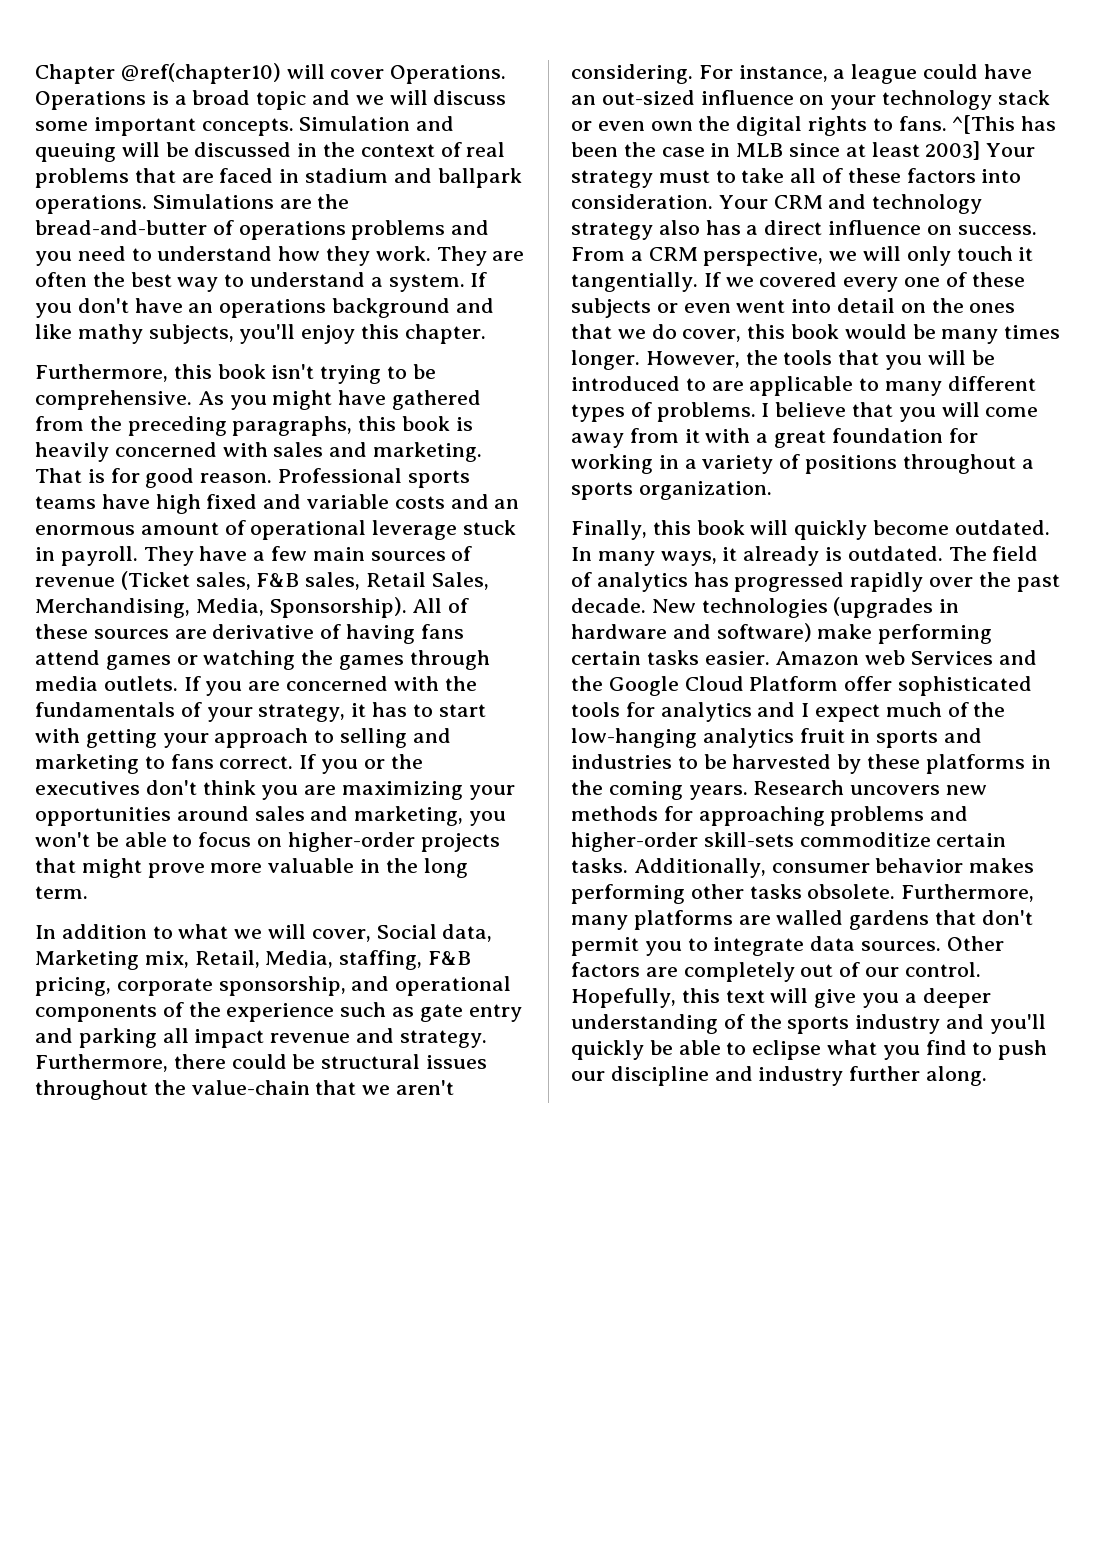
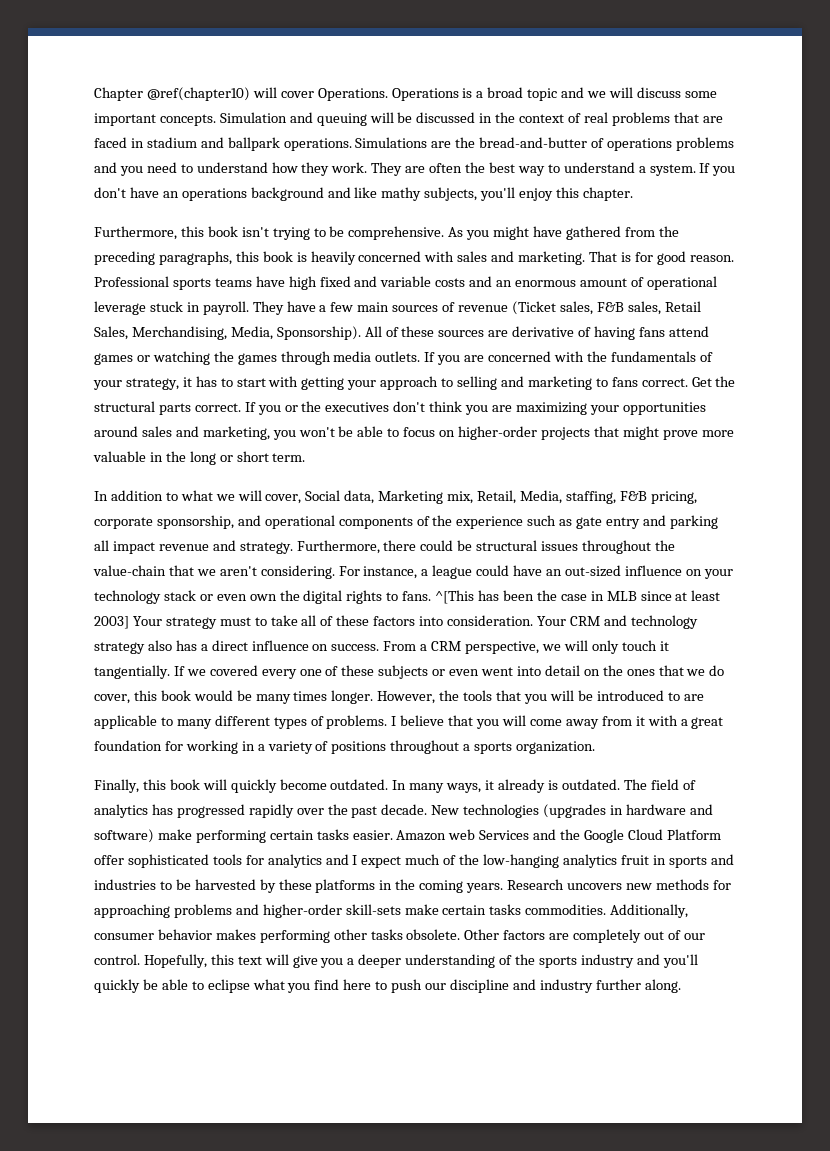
+ Get the structural parts correct.
- If you or the executives don't think you are maximizing your opportunities around sales and marketing, you won't be able to focus on higher-order projects that might prove more valuable in the long term.
+ If you or the executives don't think you are maximizing your opportunities around sales and marketing, you won't be able to focus on higher-order projects that might prove more valuable in the long or short term.
- Research uncovers new methods for approaching problems and higher-order skill-sets commoditize certain tasks.
+ Research uncovers new methods for approaching problems and higher-order skill-sets make certain tasks commodities.
- Furthermore, many platforms are walled gardens that don't permit you to integrate data sources.
- Hopefully, this text will give you a deeper understanding of the sports industry and you'll quickly be able to eclipse what you find to push our discipline and industry further along.
+ Hopefully, this text will give you a deeper understanding of the sports industry and you'll quickly be able to eclipse what you find here to push our discipline and industry further along.

